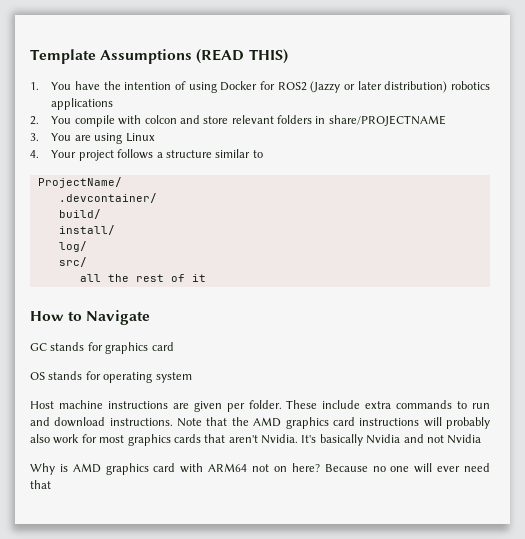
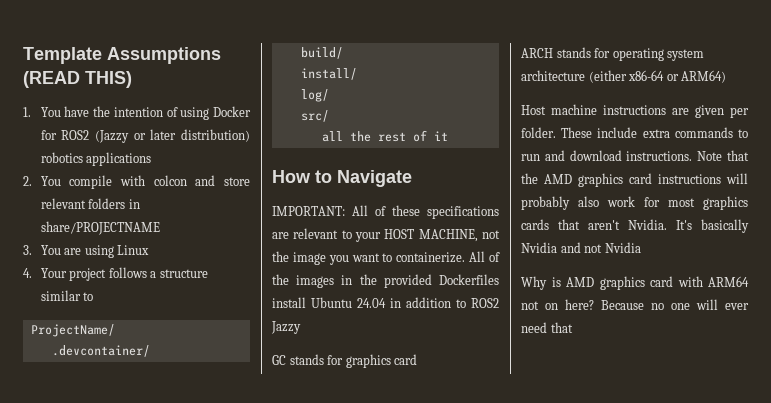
+ IMPORTANT: All of these specifications are relevant to your HOST MACHINE, not the image you want to containerize. All of the images in the provided Dockerfiles install Ubuntu 24.04 in addition to ROS2 Jazzy
- OS stands for operating system
+ ARCH stands for operating system architecture (either x86-64 or ARM64)

